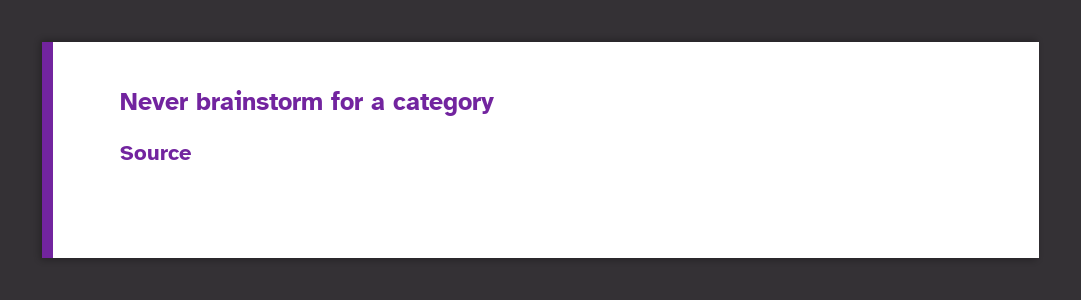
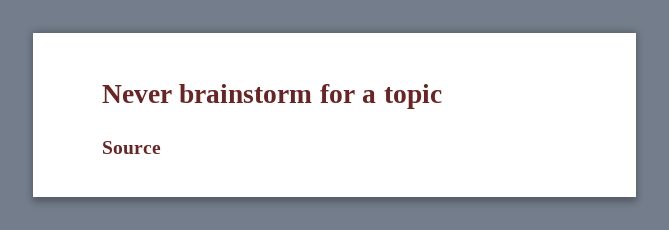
- Never brainstorm for a category
+ Never brainstorm for a topic

